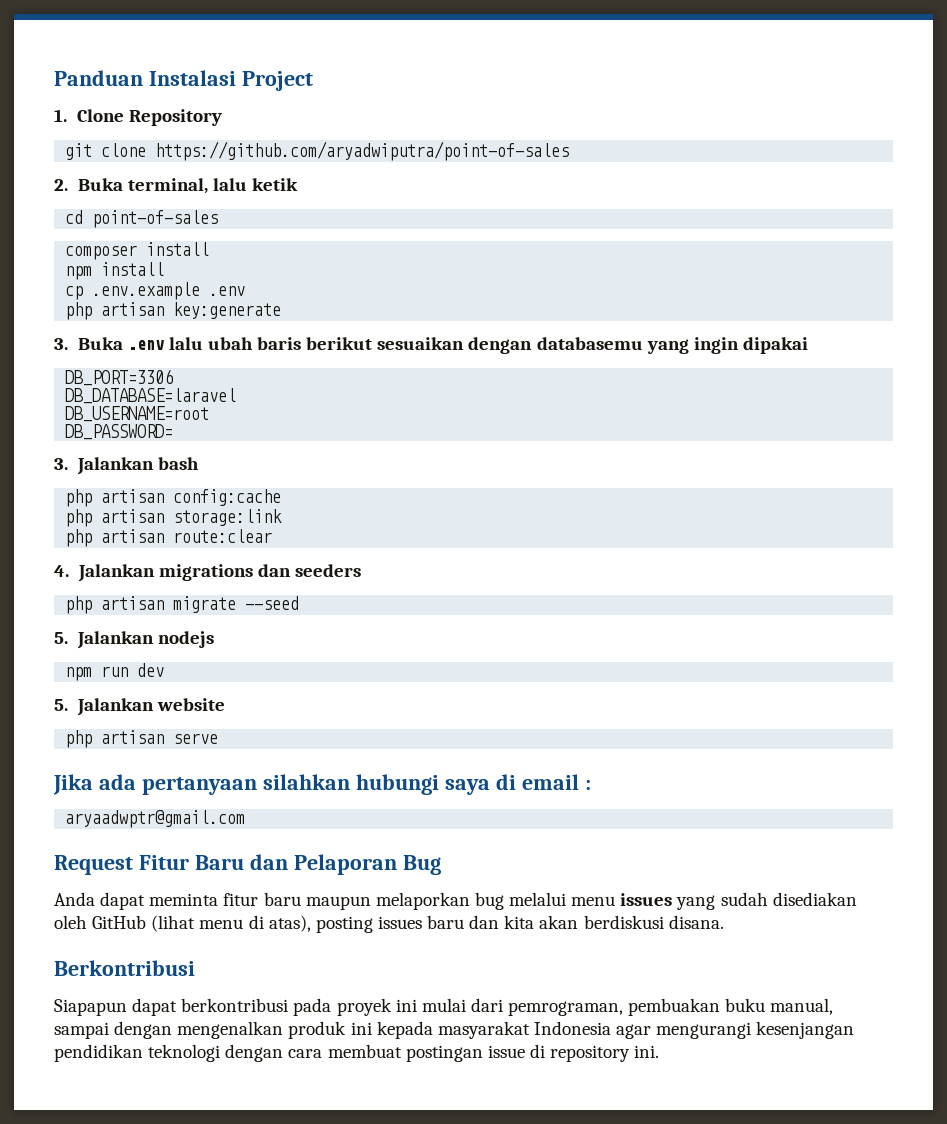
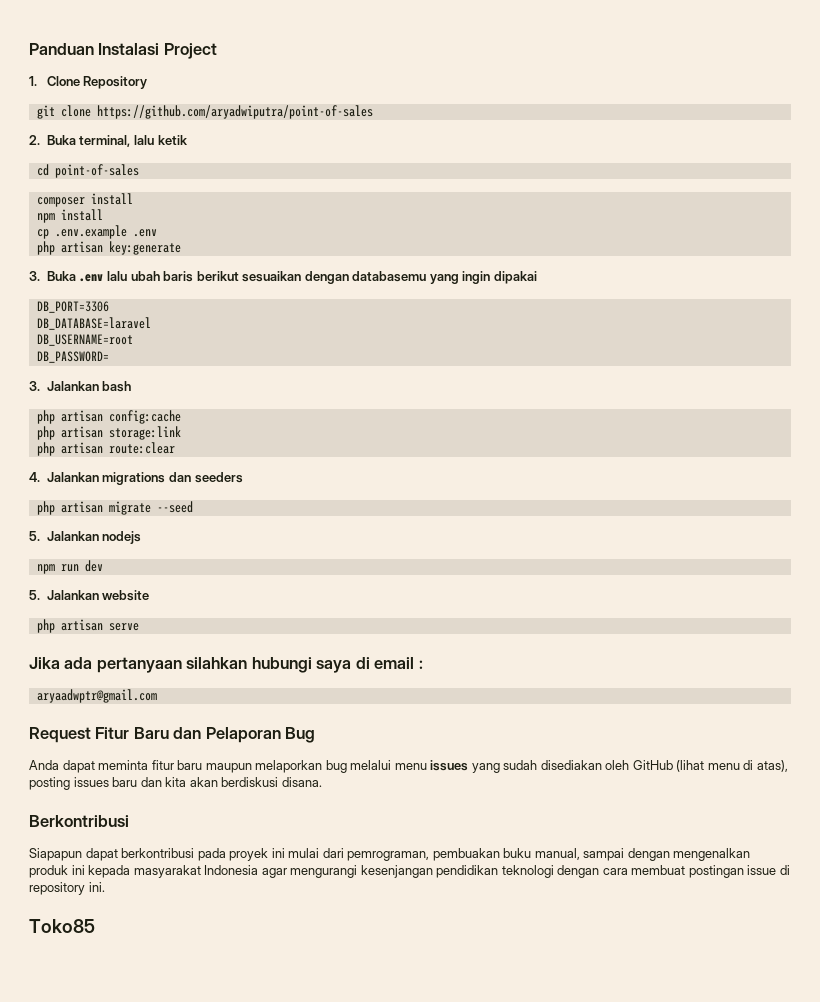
+ Toko85

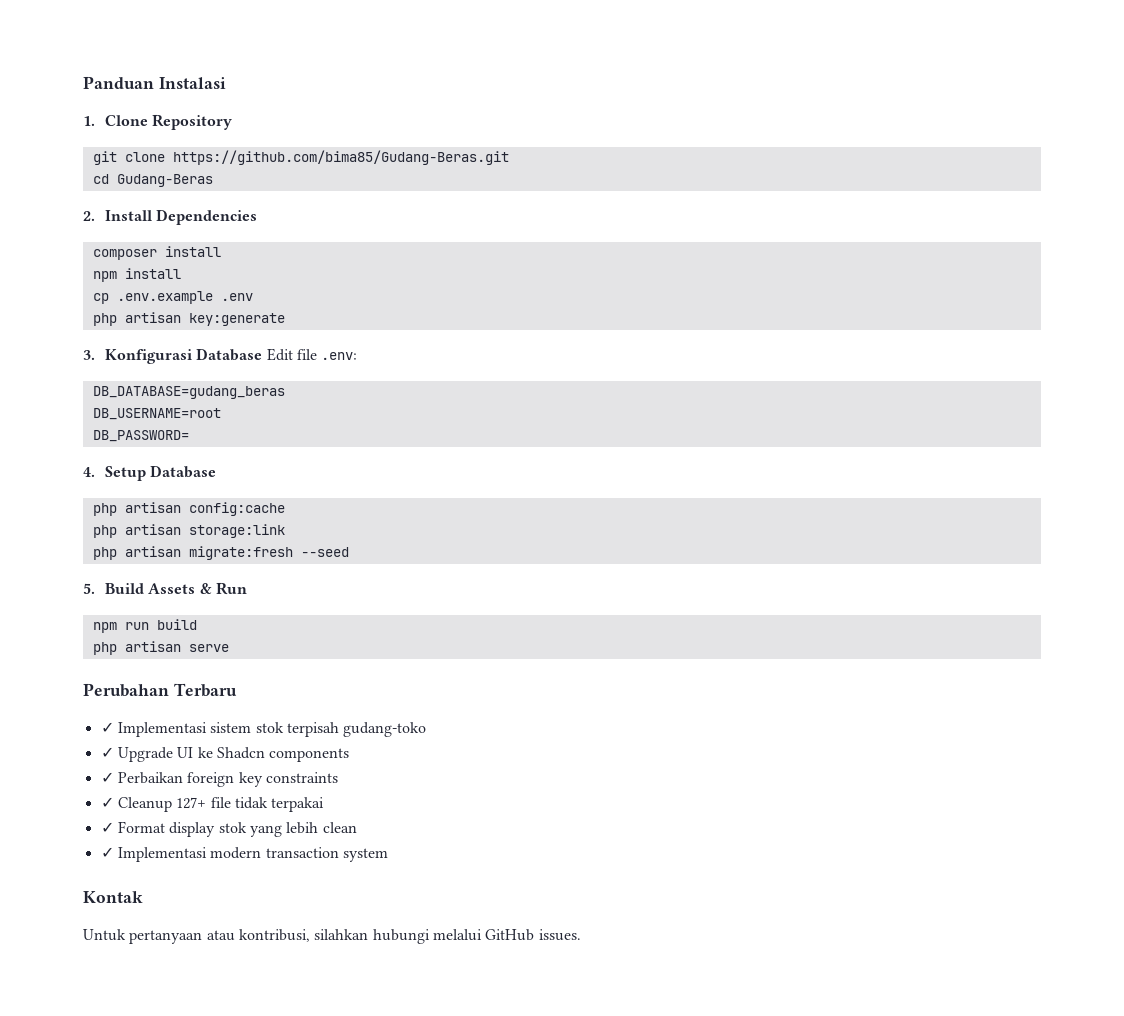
- Panduan Instalasi Project
+ Panduan Instalasi
- git clone https://github.com/aryadwiputra/point-of-sales
- 2. Buka terminal, lalu ketik
- cd point-of-sales
+ git clone https://github.com/bima85/Gudang-Beras.git
+ cd Gudang-Beras
+ 2. Install Dependencies
- 3. Buka .env lalu ubah baris berikut sesuaikan dengan databasemu yang ingin dipakai
- DB_PORT=3306
- DB_DATABASE=laravel
+ 3. Konfigurasi Database Edit file .env:
+ DB_DATABASE=gudang_beras
- 3. Jalankan bash
+ 4. Setup Database
- php artisan route:clear
- 4. Jalankan migrations dan seeders
- php artisan migrate --seed
- 5. Jalankan nodejs
- npm run dev
- 5. Jalankan website
+ php artisan migrate:fresh --seed
+ 5. Build Assets & Run
+ npm run build
  php artisan serve
- Jika ada pertanyaan silahkan hubungi saya di email :
- aryaadwptr@gmail.com
- Request Fitur Baru dan Pelaporan Bug
- Anda dapat meminta fitur baru maupun melaporkan bug melalui menu issues yang sudah disediakan oleh GitHub (lihat menu di atas), posting issues baru dan kita akan berdiskusi disana.
- Berkontribusi
- Siapapun dapat berkontribusi pada proyek ini mulai dari pemrograman, pembuakan buku manual, sampai dengan mengenalkan produk ini kepada masyarakat Indonesia agar mengurangi kesenjangan pendidikan teknologi dengan cara membuat postingan issue di repository ini.
- Toko85
+ Perubahan Terbaru
+ ✓ Implementasi sistem stok terpisah gudang-toko
+ ✓ Upgrade UI ke Shadcn components
+ ✓ Perbaikan foreign key constraints
+ ✓ Cleanup 127+ file tidak terpakai
+ ✓ Format display stok yang lebih clean
+ ✓ Implementasi modern transaction system
+ Kontak
+ Untuk pertanyaan atau kontribusi, silahkan hubungi melalui GitHub issues.

